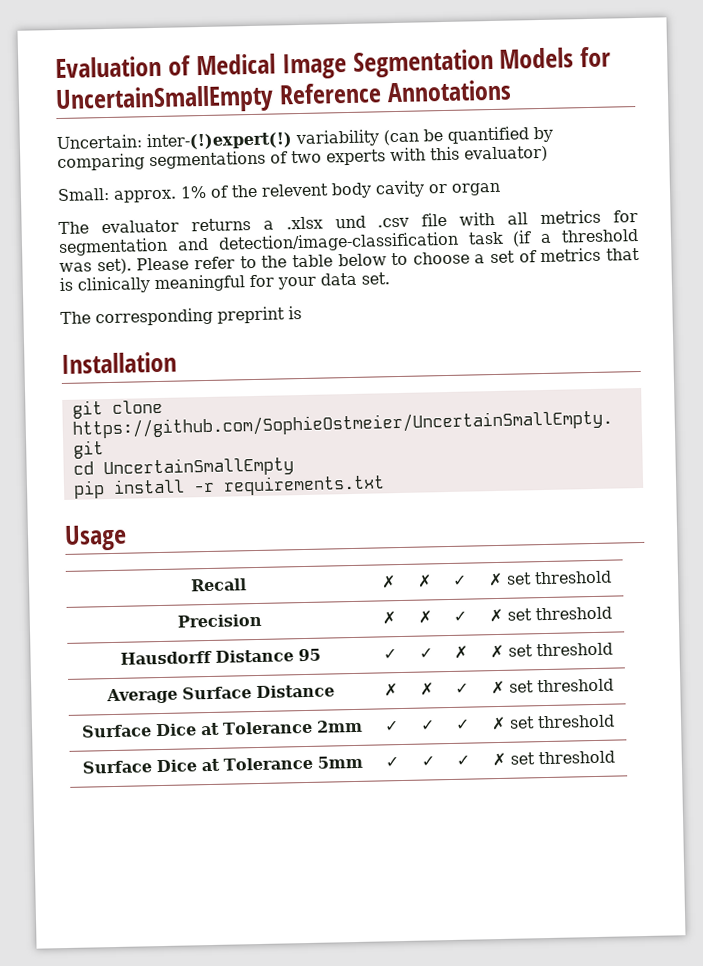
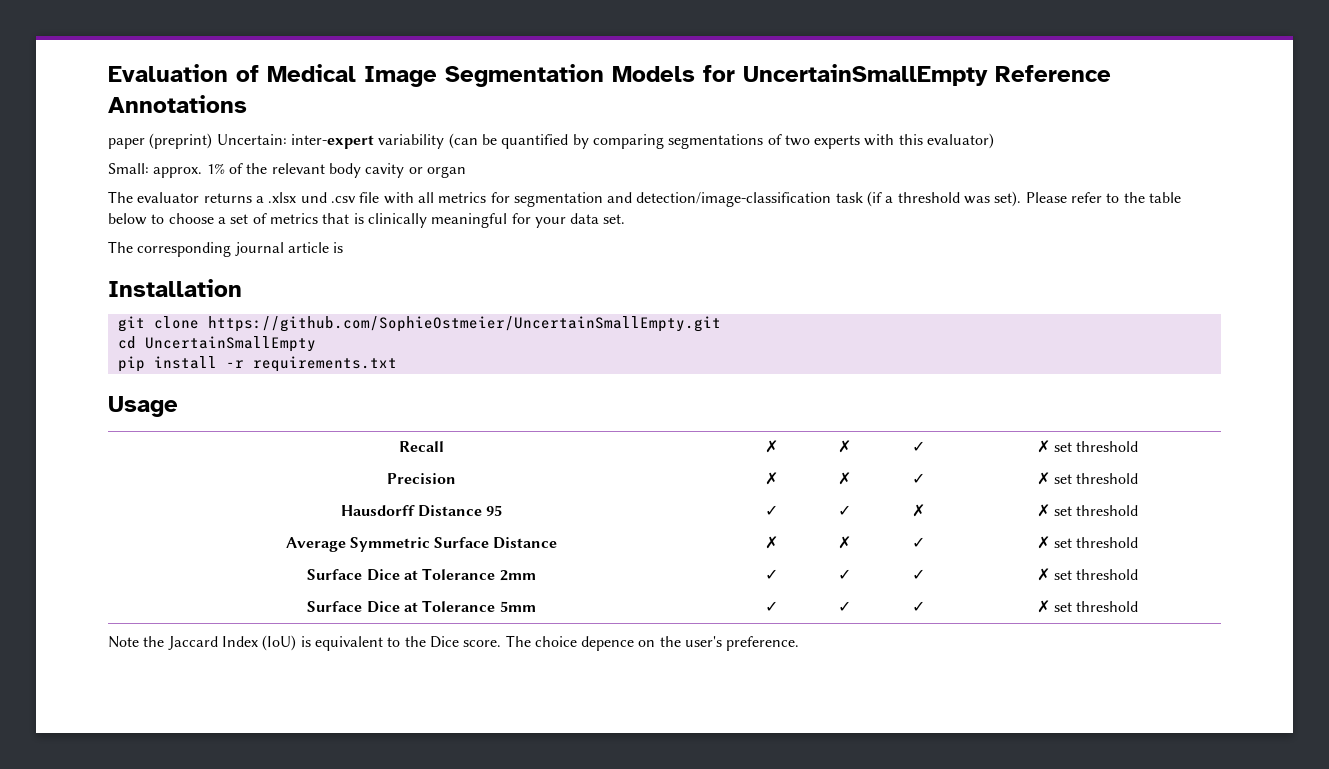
- Uncertain: inter-(!)expert(!) variability (can be quantified by comparing segmentations of two experts with this evaluator)
+ paper (preprint) Uncertain: inter-expert variability (can be quantified by comparing segmentations of two experts with this evaluator)
- Small: approx. 1% of the relevent body cavity or organ
+ Small: approx. 1% of the relevant body cavity or organ
- The corresponding preprint is
+ The corresponding journal article is
- Average Surface Distance | ✗ | ✗ | ✓ | ✗ set threshold
+ Average Symmetric Surface Distance | ✗ | ✗ | ✓ | ✗ set threshold
+ Note the Jaccard Index (IoU) is equivalent to the Dice score. The choice depence on the user's preference.

